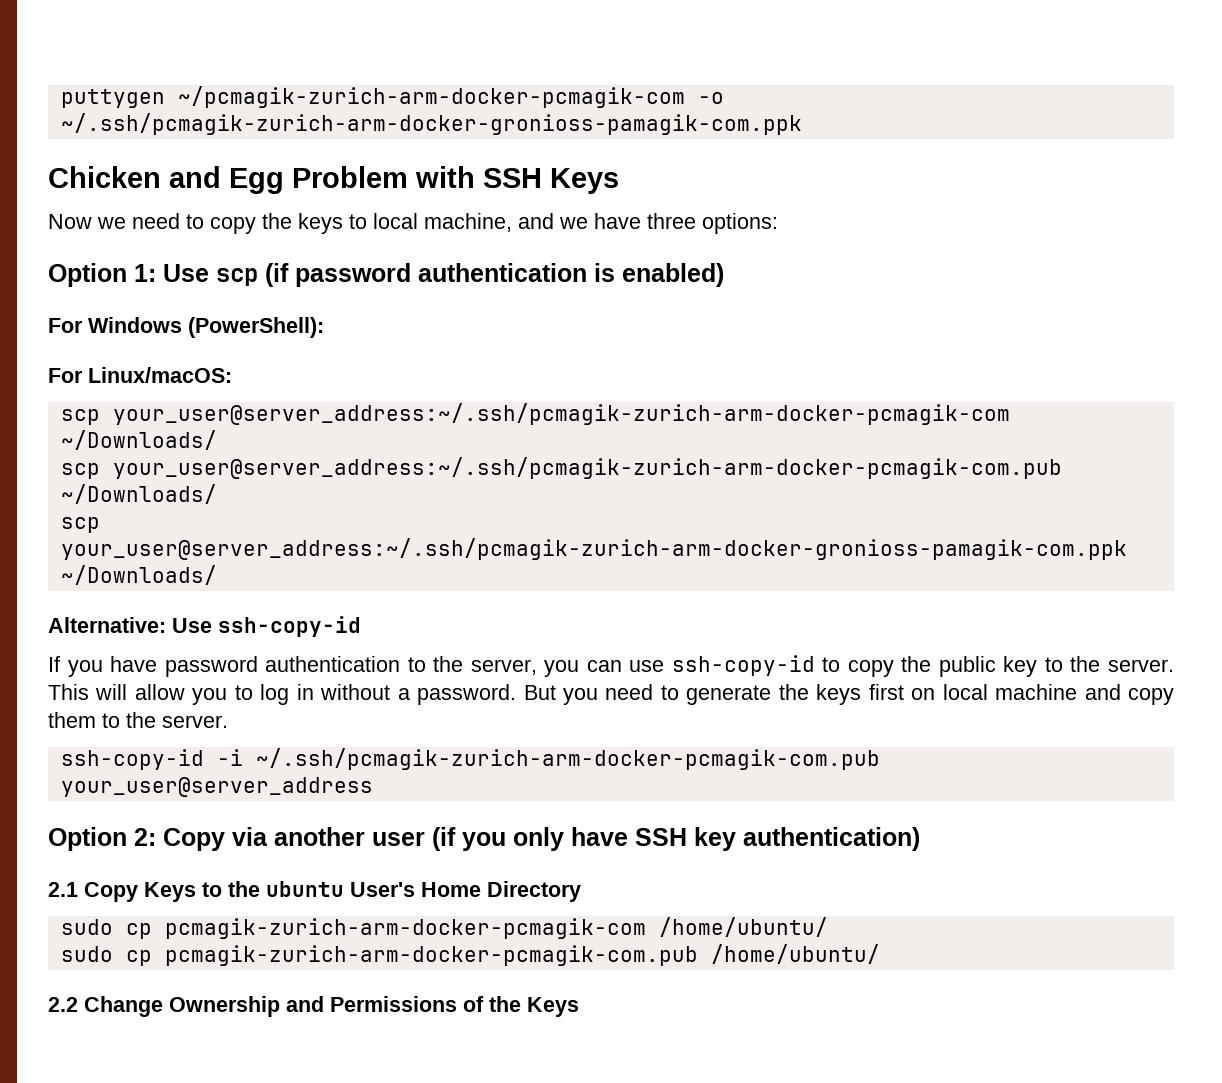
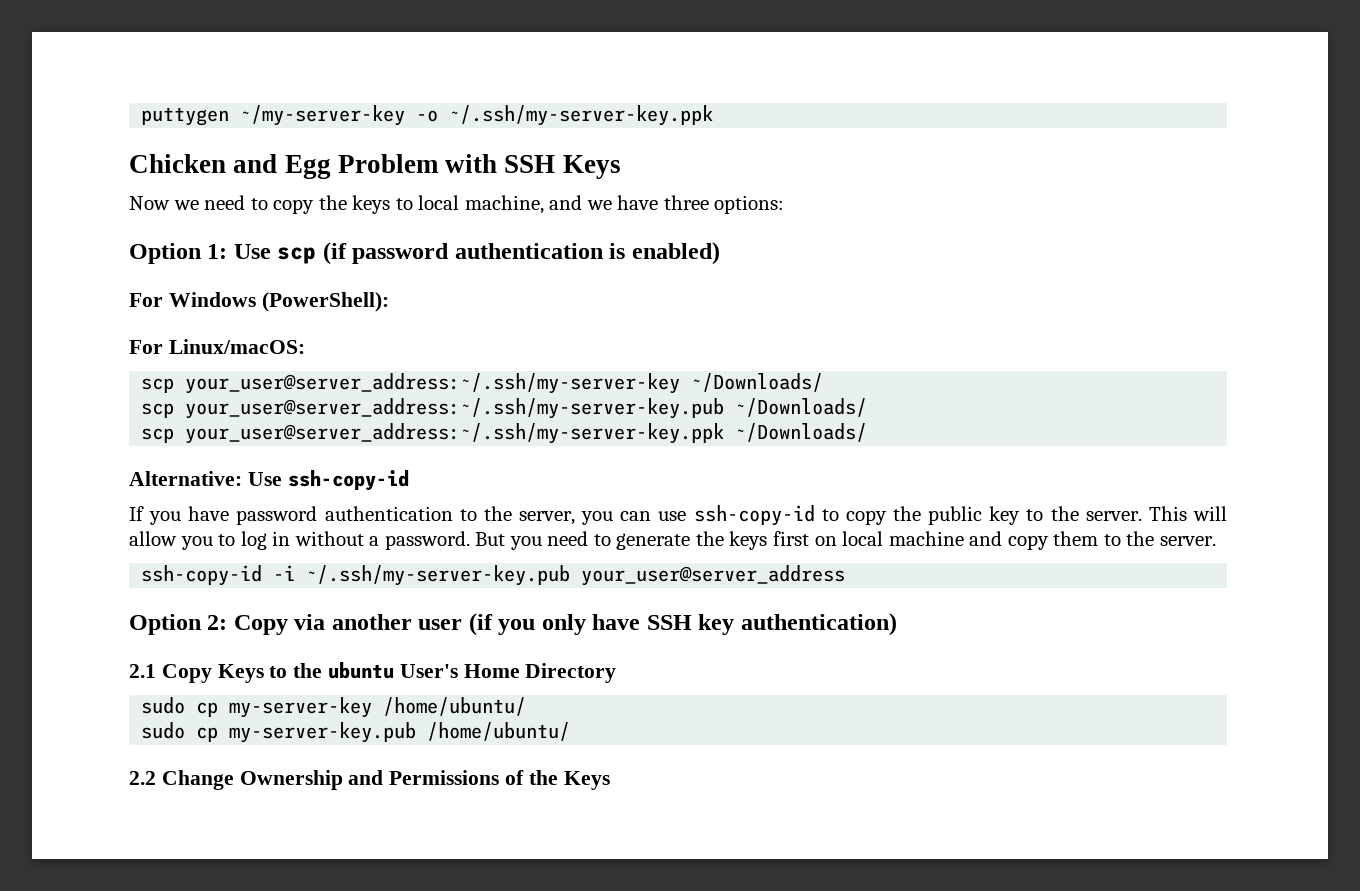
- puttygen ~/pcmagik-zurich-arm-docker-pcmagik-com -o ~/.ssh/pcmagik-zurich-arm-docker-gronioss-pamagik-com.ppk
+ puttygen ~/my-server-key -o ~/.ssh/my-server-key.ppk
- scp your_user@server_address:~/.ssh/pcmagik-zurich-arm-docker-pcmagik-com ~/Downloads/
- scp your_user@server_address:~/.ssh/pcmagik-zurich-arm-docker-pcmagik-com.pub ~/Downloads/
- scp your_user@server_address:~/.ssh/pcmagik-zurich-arm-docker-gronioss-pamagik-com.ppk ~/Downloads/
+ scp your_user@server_address:~/.ssh/my-server-key ~/Downloads/
+ scp your_user@server_address:~/.ssh/my-server-key.pub ~/Downloads/
+ scp your_user@server_address:~/.ssh/my-server-key.ppk ~/Downloads/
- ssh-copy-id -i ~/.ssh/pcmagik-zurich-arm-docker-pcmagik-com.pub your_user@server_address
+ ssh-copy-id -i ~/.ssh/my-server-key.pub your_user@server_address
- sudo cp pcmagik-zurich-arm-docker-pcmagik-com /home/ubuntu/
+ sudo cp my-server-key /home/ubuntu/
- sudo cp pcmagik-zurich-arm-docker-pcmagik-com.pub /home/ubuntu/
+ sudo cp my-server-key.pub /home/ubuntu/

